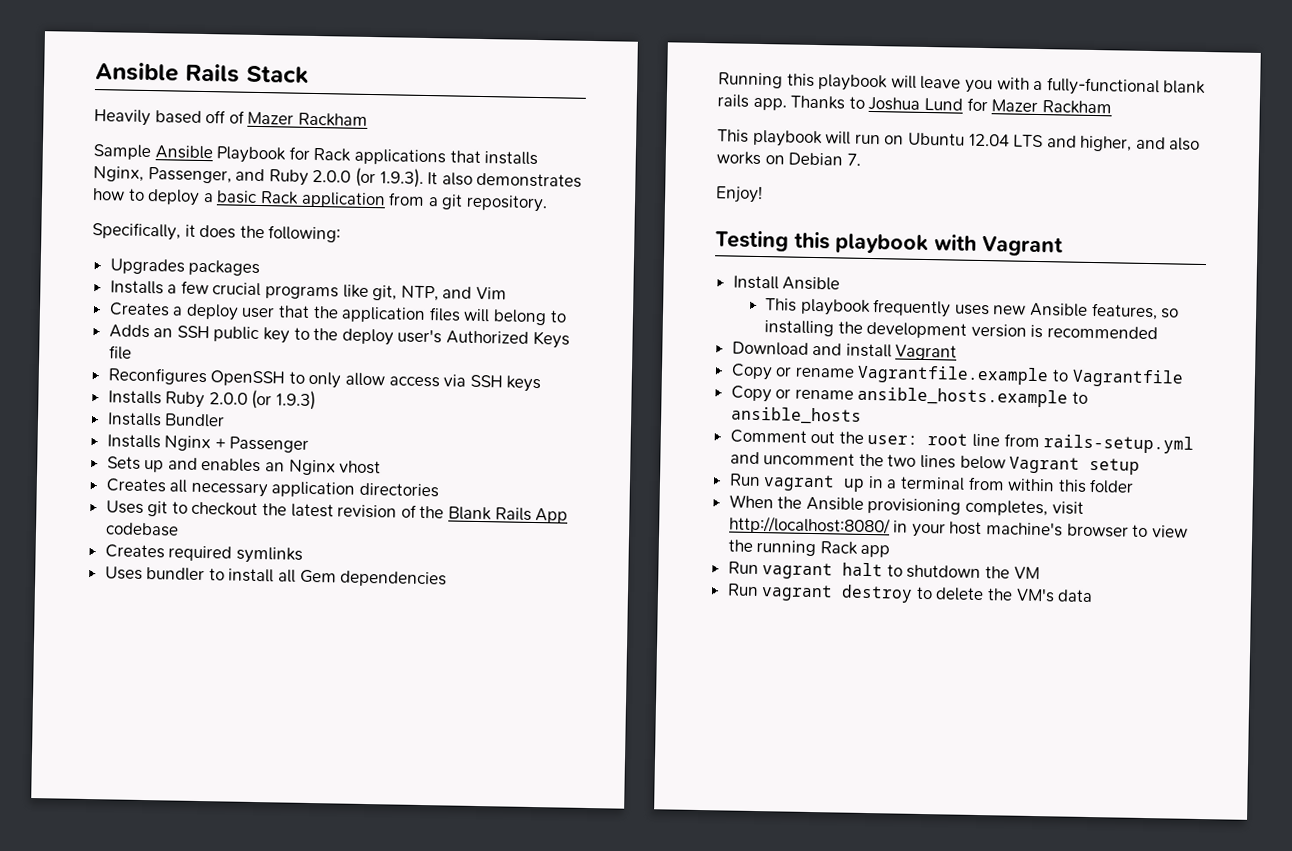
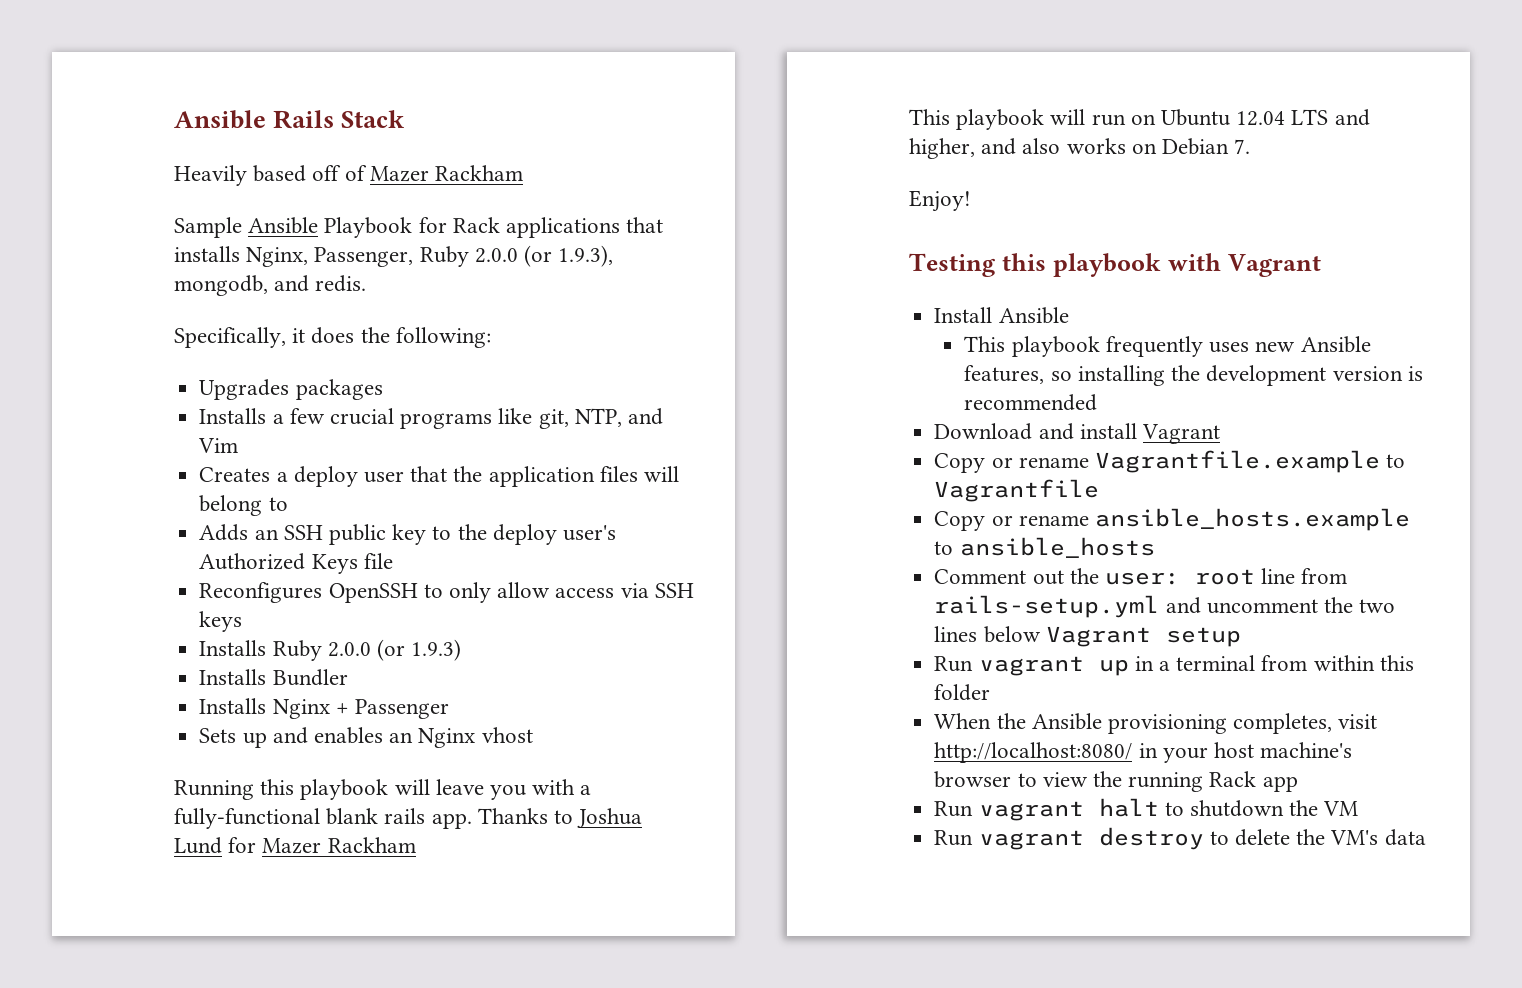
- Sample Ansible Playbook for Rack applications that installs Nginx, Passenger, and Ruby 2.0.0 (or 1.9.3). It also demonstrates how to deploy a basic Rack application from a git repository.
+ Sample Ansible Playbook for Rack applications that installs Nginx, Passenger, Ruby 2.0.0 (or 1.9.3), mongodb, and redis.
- Creates all necessary application directories
- Uses git to checkout the latest revision of the Blank Rails App codebase
- Creates required symlinks
- Uses bundler to install all Gem dependencies

